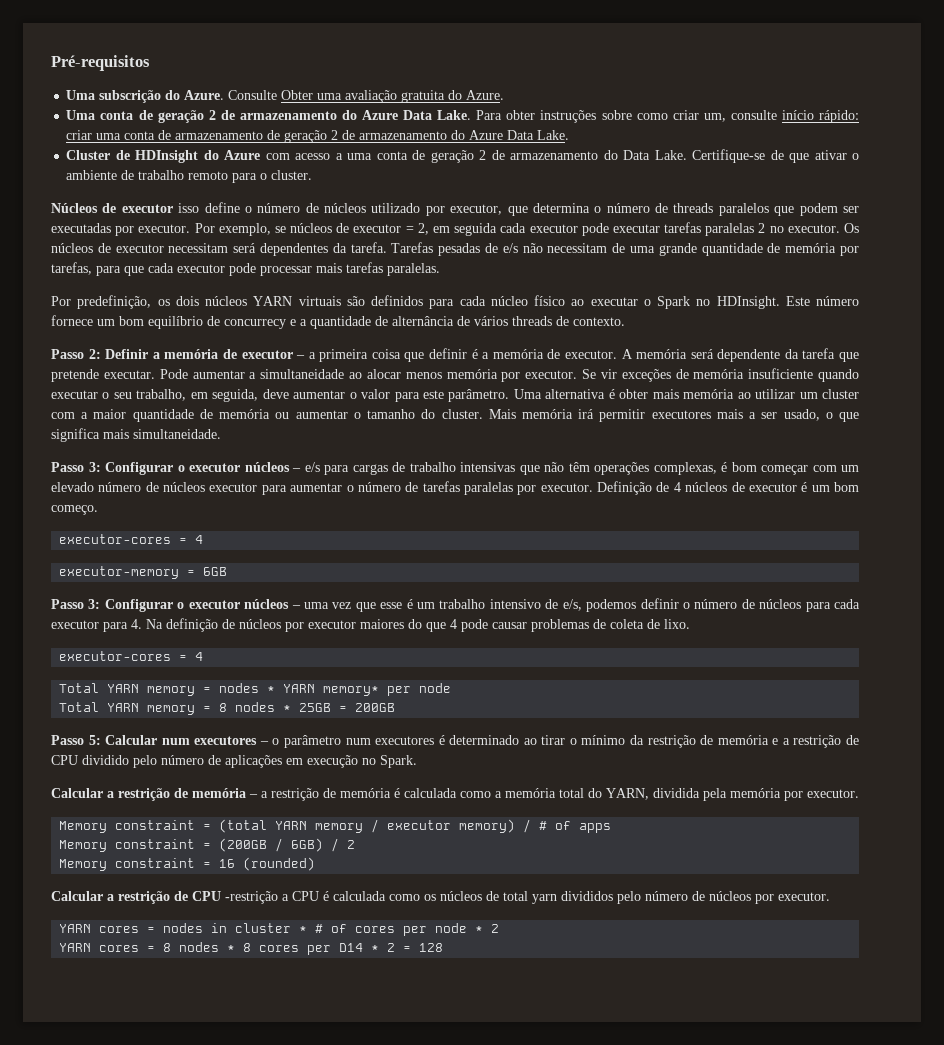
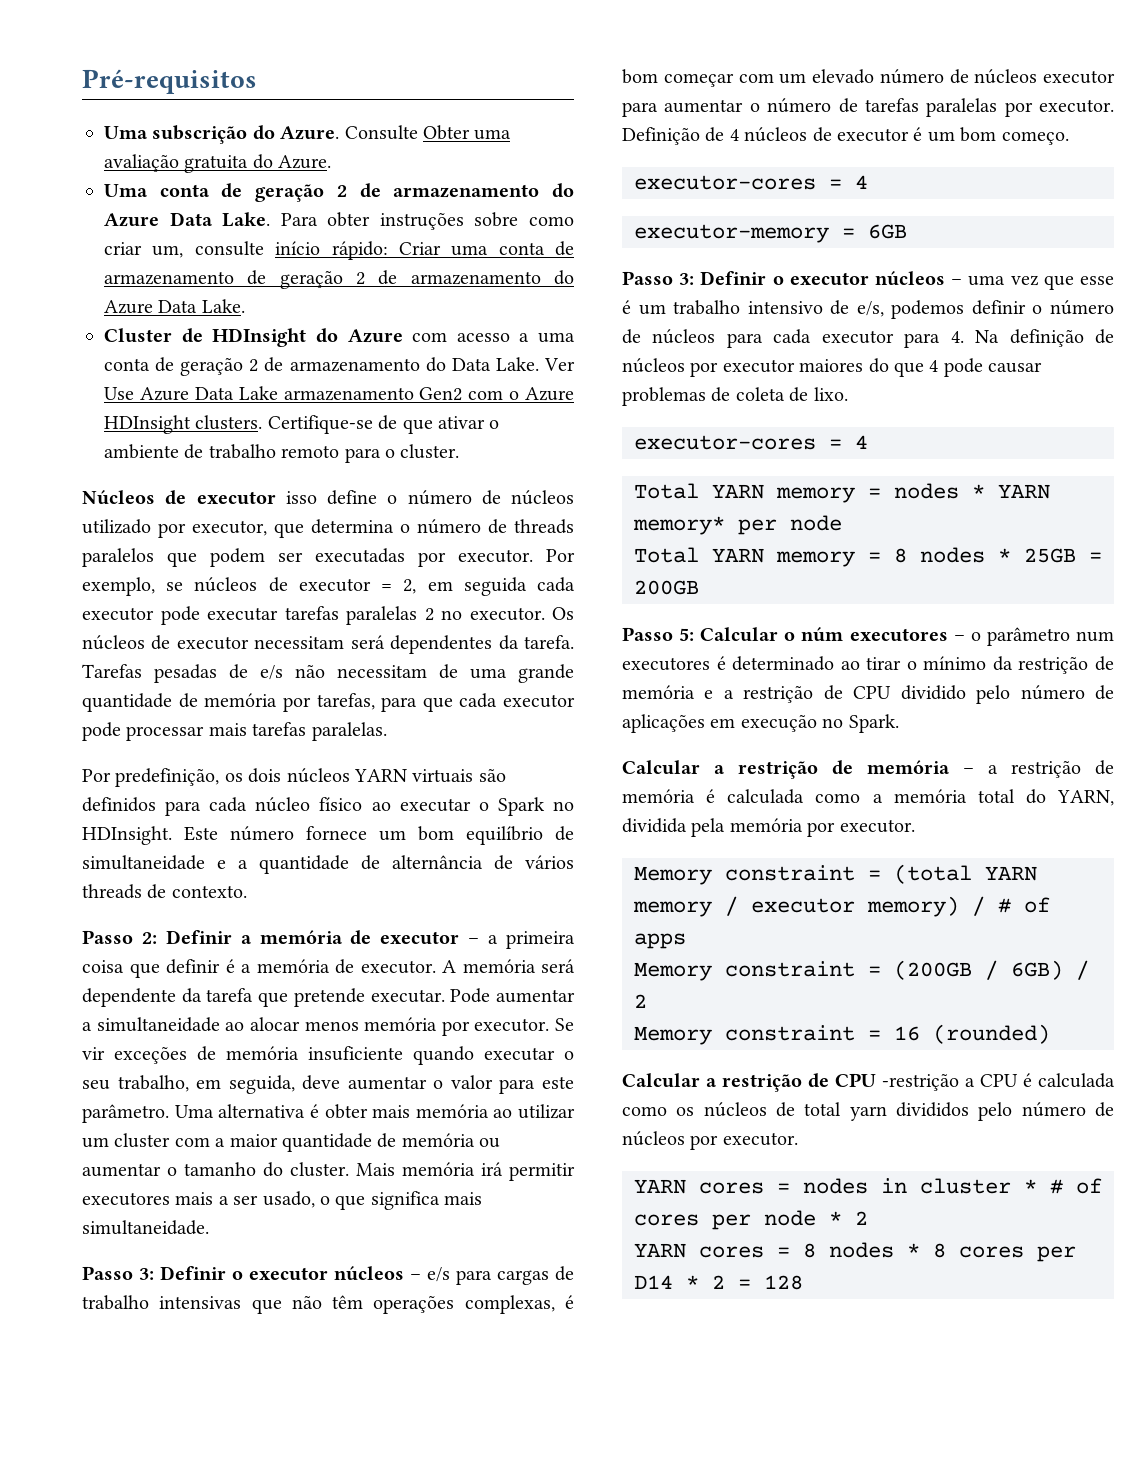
- Para obter instruções sobre como criar um, consulte início rápido: criar uma conta de armazenamento de geração 2 de armazenamento do Azure Data Lake.
+ Para obter instruções sobre como criar um, consulte início rápido: Criar uma conta de armazenamento de geração 2 de armazenamento do Azure Data Lake.
+ Ver Use Azure Data Lake armazenamento Gen2 com o Azure HDInsight clusters.
- Este número fornece um bom equilíbrio de concurrecy e a quantidade de alternância de vários threads de contexto.
+ Este número fornece um bom equilíbrio de simultaneidade e a quantidade de alternância de vários threads de contexto.
- Passo 3: Configurar o executor núcleos – e/s para cargas de trabalho intensivas que não têm operações complexas, é bom começar com um elevado número de núcleos executor para aumentar o número de tarefas paralelas por executor.
+ Passo 3: Definir o executor núcleos – e/s para cargas de trabalho intensivas que não têm operações complexas, é bom começar com um elevado número de núcleos executor para aumentar o número de tarefas paralelas por executor.
- Passo 3: Configurar o executor núcleos – uma vez que esse é um trabalho intensivo de e/s, podemos definir o número de núcleos para cada executor para 4. Na definição de núcleos por executor maiores do que 4 pode causar problemas de coleta de lixo.
+ Passo 3: Definir o executor núcleos – uma vez que esse é um trabalho intensivo de e/s, podemos definir o número de núcleos para cada executor para 4. Na definição de núcleos por executor maiores do que 4 pode causar problemas de coleta de lixo.
- Passo 5: Calcular num executores – o parâmetro num executores é determinado ao tirar o mínimo da restrição de memória e a restrição de CPU dividido pelo número de aplicações em execução no Spark.
+ Passo 5: Calcular o núm executores – o parâmetro num executores é determinado ao tirar o mínimo da restrição de memória e a restrição de CPU dividido pelo número de aplicações em execução no Spark.

